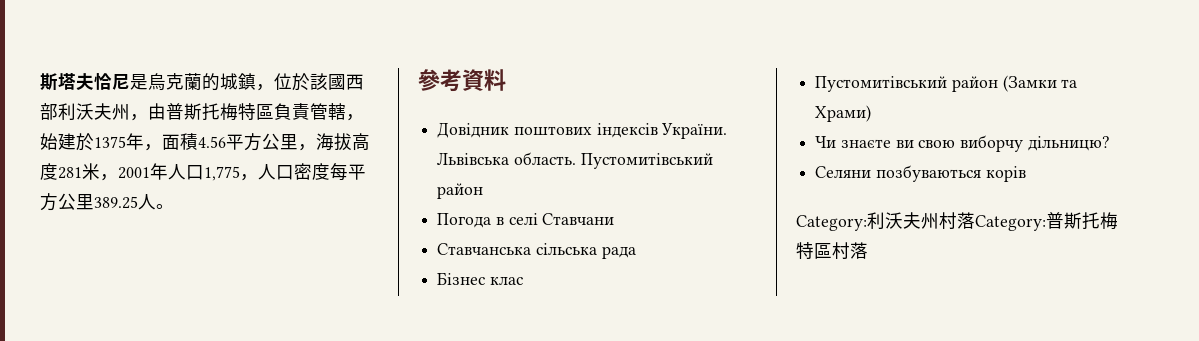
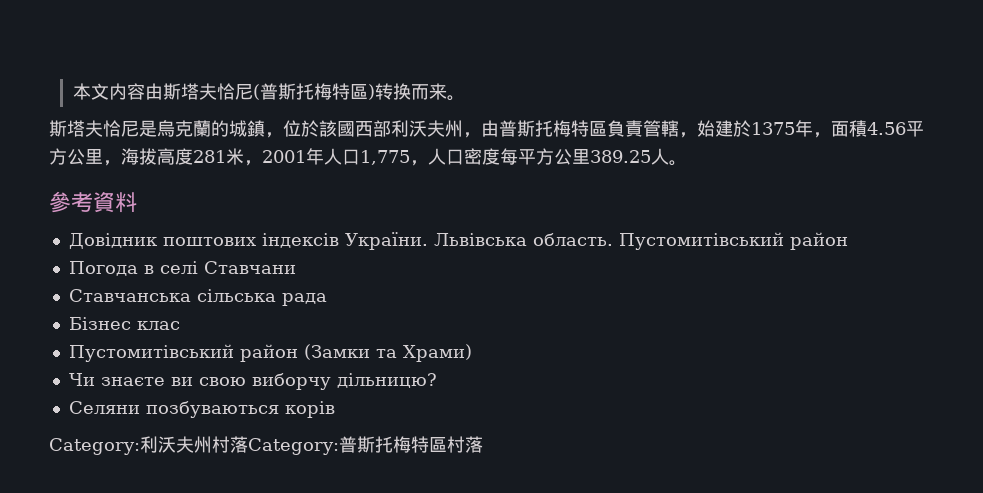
+ 本文内容由斯塔夫恰尼(普斯托梅特區)转换而来。

